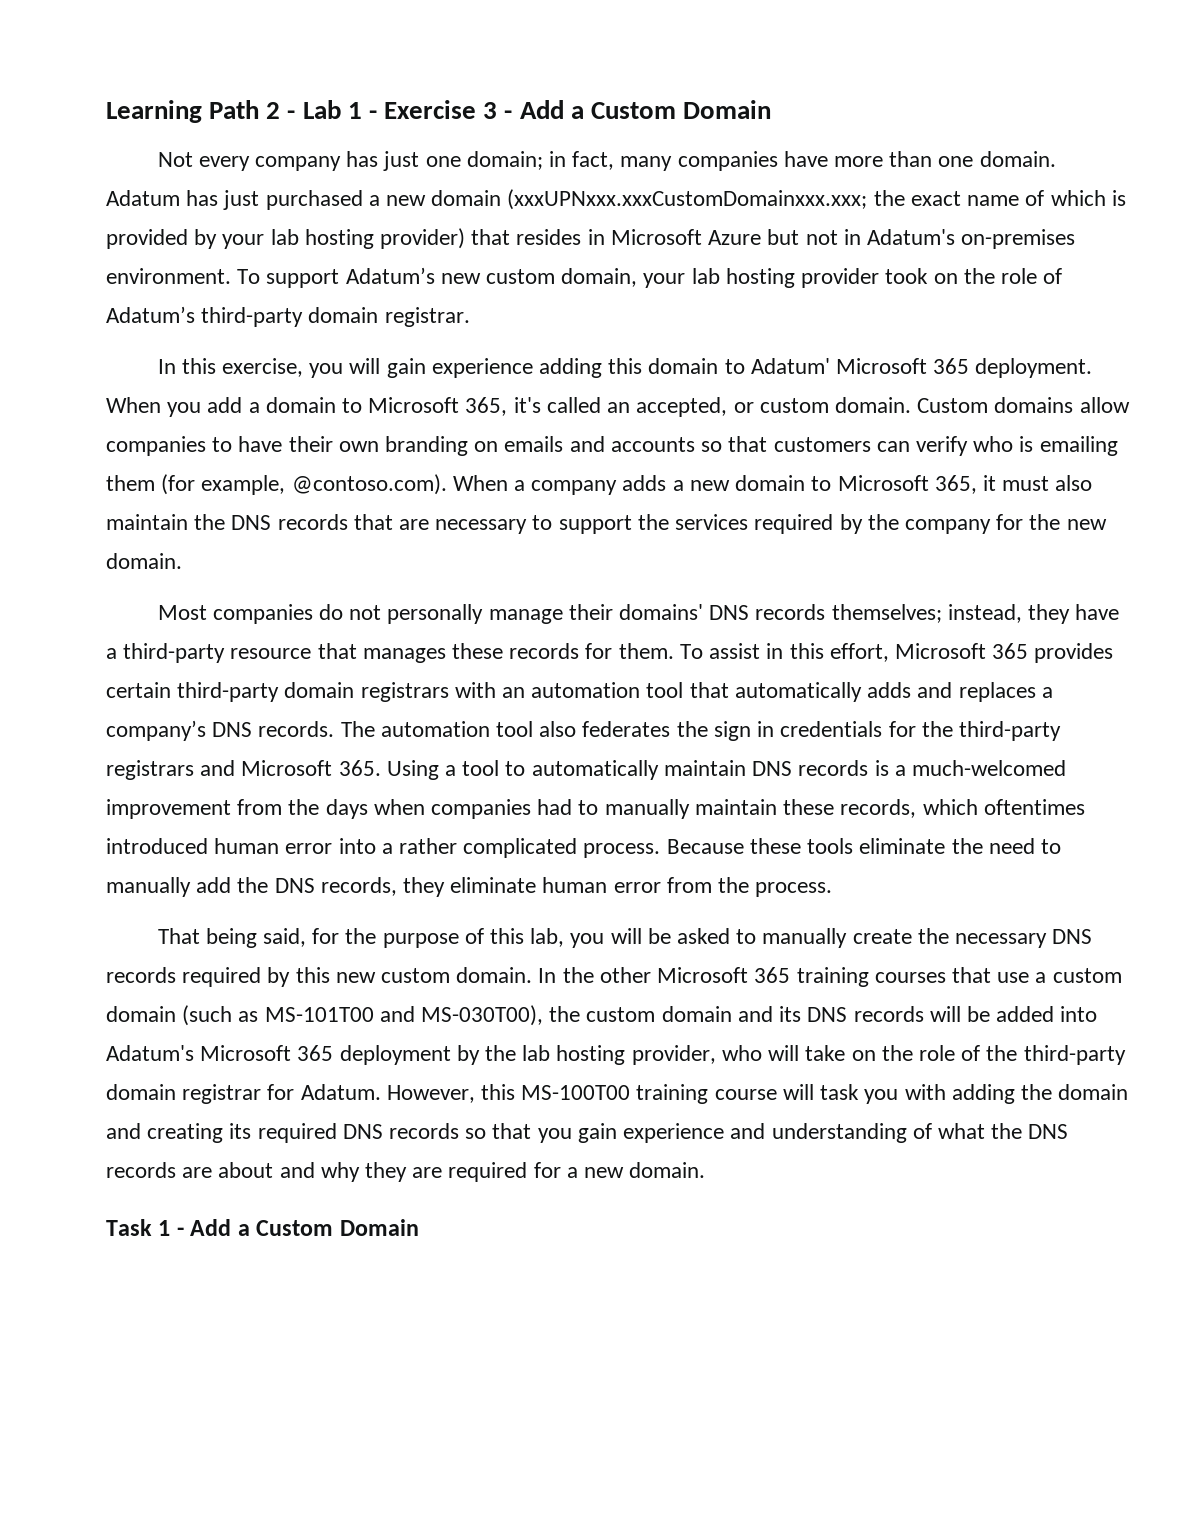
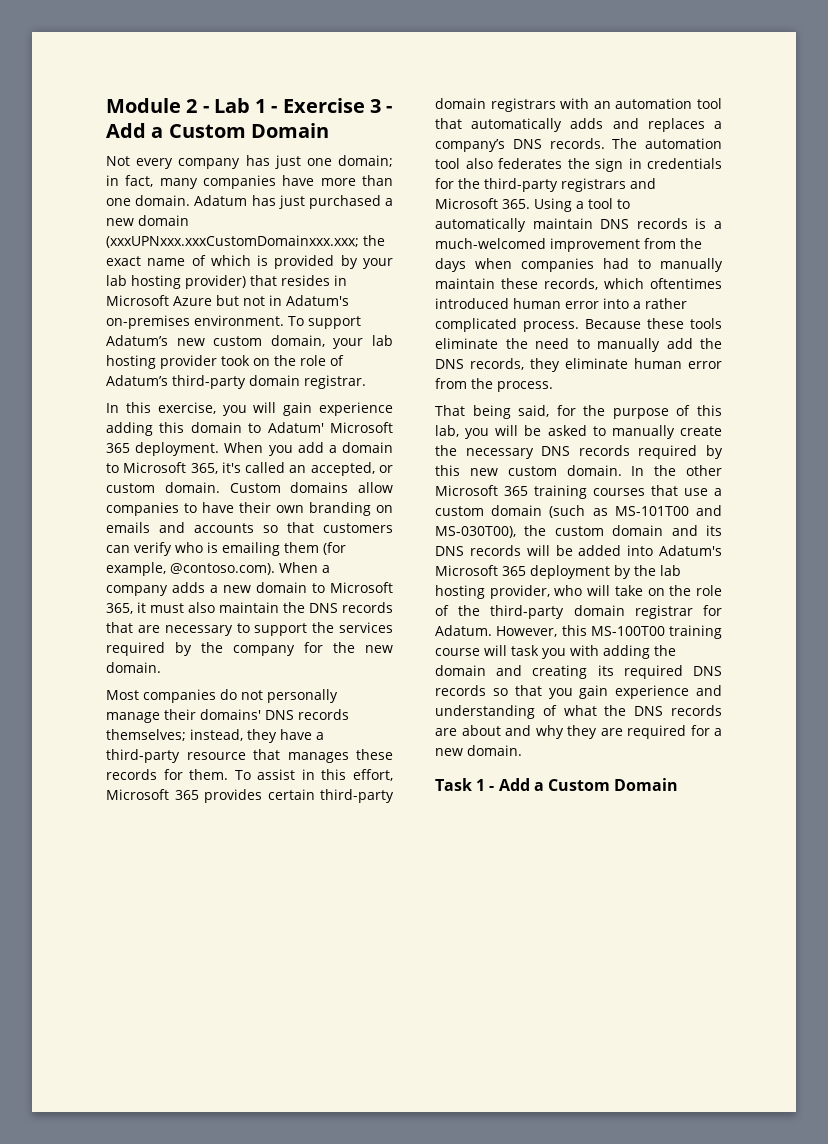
- Learning Path 2 - Lab 1 - Exercise 3 - Add a Custom Domain
+ Module 2 - Lab 1 - Exercise 3 - Add a Custom Domain

